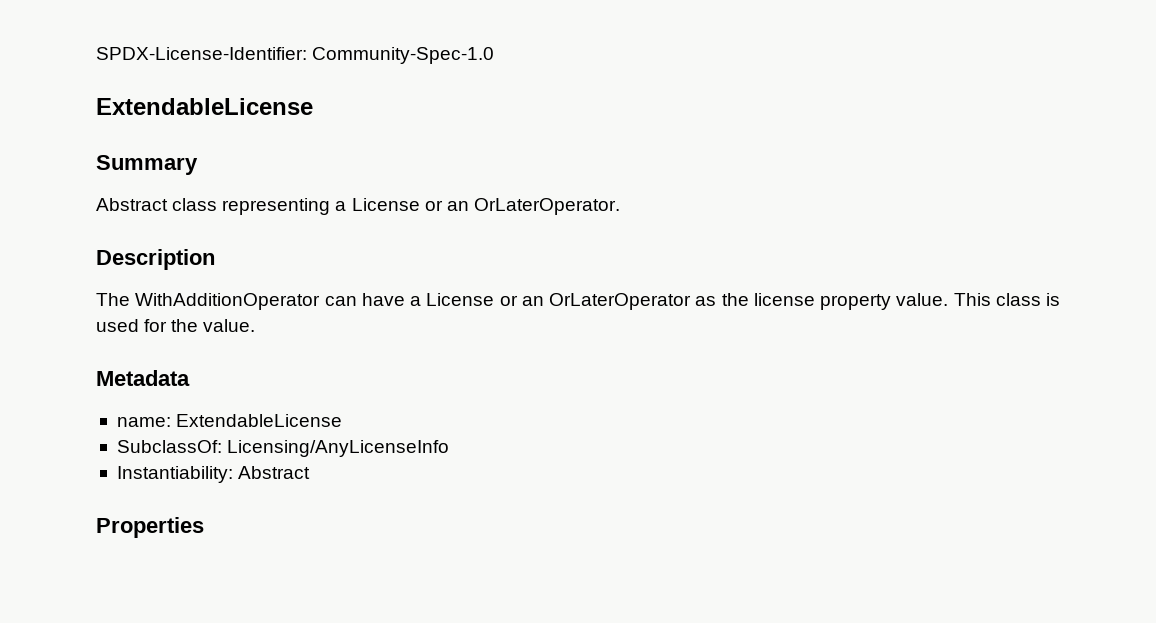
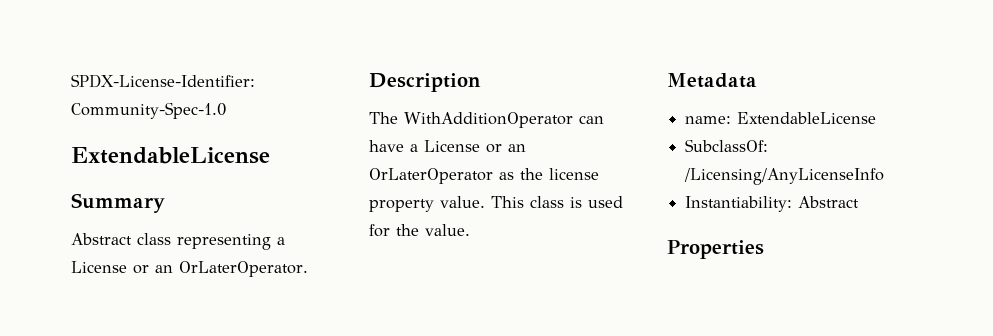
- SubclassOf: Licensing/AnyLicenseInfo
+ SubclassOf: /Licensing/AnyLicenseInfo

